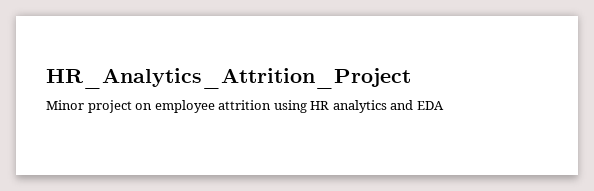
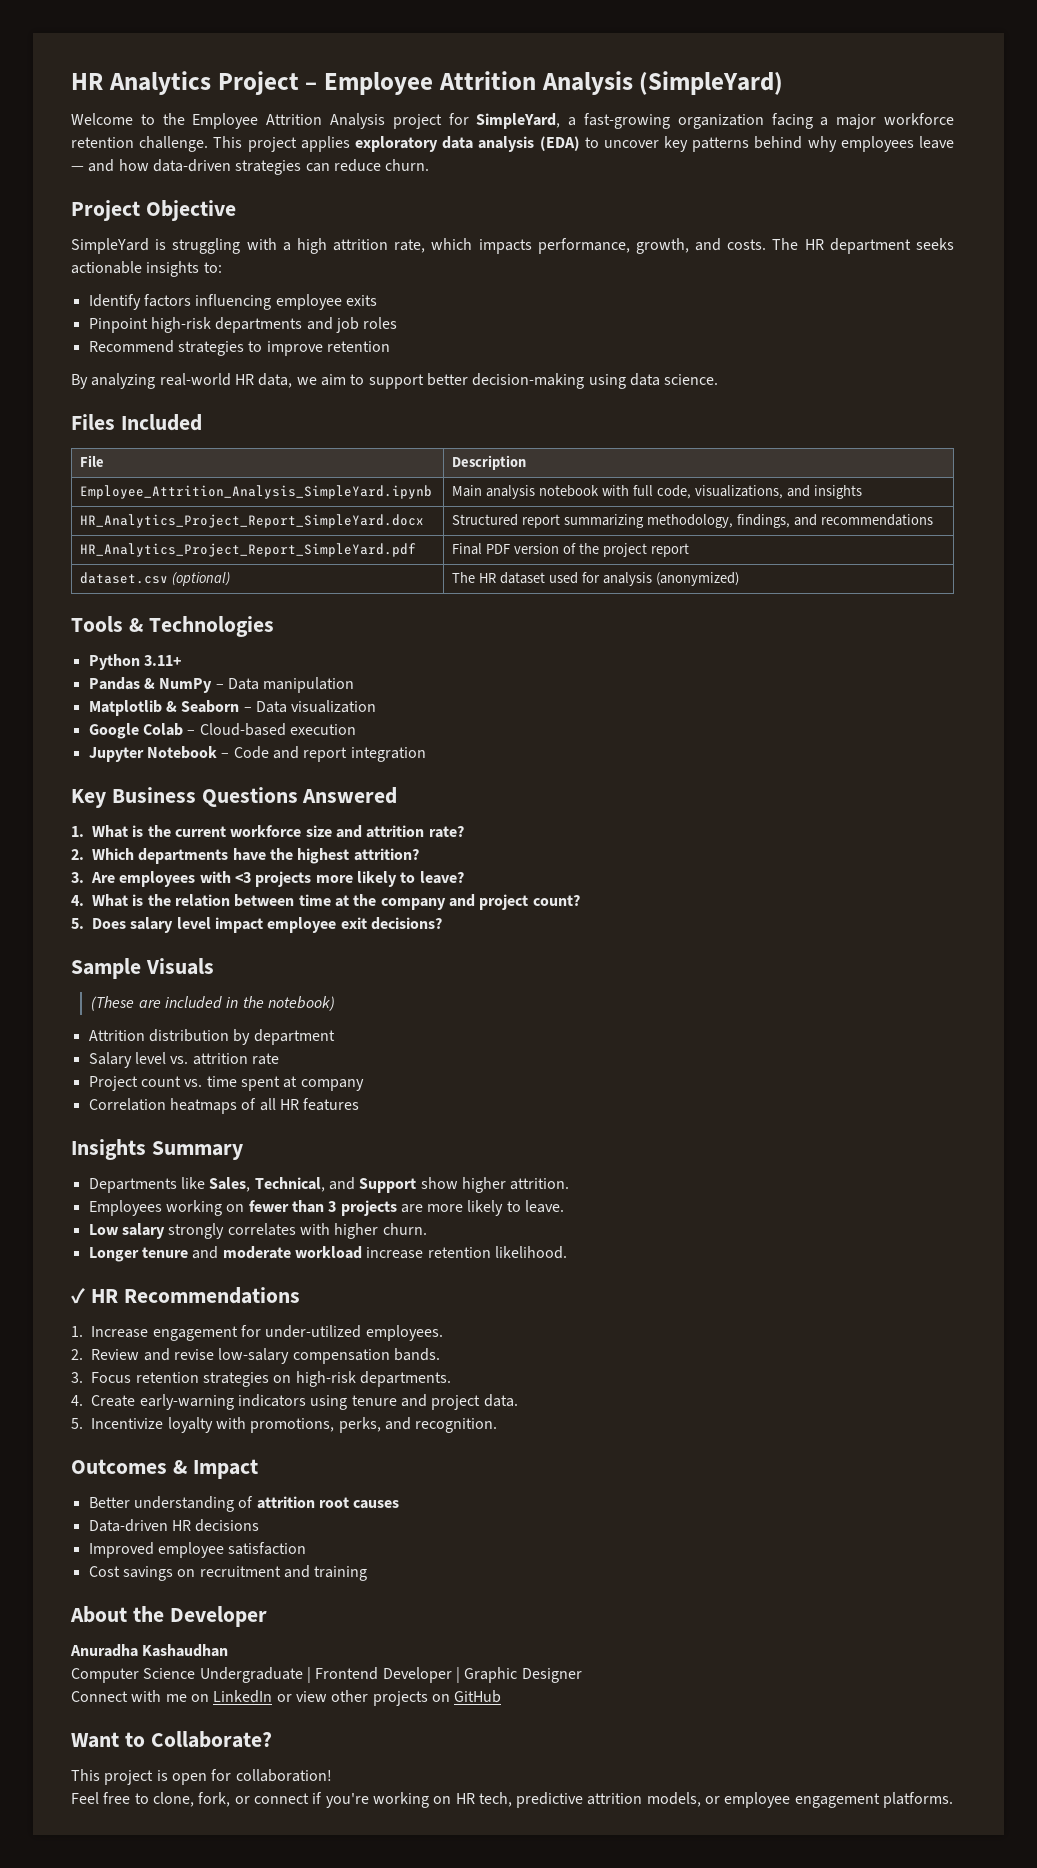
- HR_Analytics_Attrition_Project
- Minor project on employee attrition using HR analytics and EDA
+ HR Analytics Project – Employee Attrition Analysis (SimpleYard)
+ Welcome to the Employee Attrition Analysis project for SimpleYard, a fast-growing organization facing a major workforce retention challenge. This project applies exploratory data analysis (EDA) to uncover key patterns behind why employees leave — and how data-driven strategies can reduce churn.
+ Project Objective
+ SimpleYard is struggling with a high attrition rate, which impacts performance, growth, and costs. The HR department seeks actionable insights to:
+ Identify factors influencing employee exits
+ Pinpoint high-risk departments and job roles
+ Recommend strategies to improve retention
+ By analyzing real-world HR data, we aim to support better decision-making using data science.
+ Files Included
+ File | Description
+ Employee_Attrition_Analysis_SimpleYard.ipynb | Main analysis notebook with full code, visualizations, and insights
+ HR_Analytics_Project_Report_SimpleYard.docx | Structured report summarizing methodology, findings, and recommendations
+ HR_Analytics_Project_Report_SimpleYard.pdf | Final PDF version of the project report
+ dataset.csv (optional) | The HR dataset used for analysis (anonymized)
+ Tools & Technologies
+ Python 3.11+
+ Pandas & NumPy – Data manipulation
+ Matplotlib & Seaborn – Data visualization
+ Google Colab – Cloud-based execution
+ Jupyter Notebook – Code and report integration
+ Key Business Questions Answered
+ 1. What is the current workforce size and attrition rate?
+ 2. Which departments have the highest attrition?
+ 3. Are employees with <3 projects more likely to leave?
+ 4. What is the relation between time at the company and project count?
+ 5. Does salary level impact employee exit decisions?
+ Sample Visuals
+ (These are included in the notebook)
+ Attrition distribution by department
+ Salary level vs. attrition rate
+ Project count vs. time spent at company
+ Correlation heatmaps of all HR features
+ Insights Summary
+ Departments like Sales, Technical, and Support show higher attrition.
+ Employees working on fewer than 3 projects are more likely to leave.
+ Low salary strongly correlates with higher churn.
+ Longer tenure and moderate workload increase retention likelihood.
+ ✓ HR Recommendations
+ 1. Increase engagement for under-utilized employees.
+ 2. Review and revise low-salary compensation bands.
+ 3. Focus retention strategies on high-risk departments.
+ 4. Create early-warning indicators using tenure and project data.
+ 5. Incentivize loyalty with promotions, perks, and recognition.
+ Outcomes & Impact
+ Better understanding of attrition root causes
+ Data-driven HR decisions
+ Improved employee satisfaction
+ Cost savings on recruitment and training
+ About the Developer
+ Anuradha Kashaudhan
+ Computer Science Undergraduate | Frontend Developer | Graphic Designer
+ Connect with me on LinkedIn or view other projects on GitHub
+ Want to Collaborate?
+ This project is open for collaboration!
+ Feel free to clone, fork, or connect if you're working on HR tech, predictive attrition models, or employee engagement platforms.

